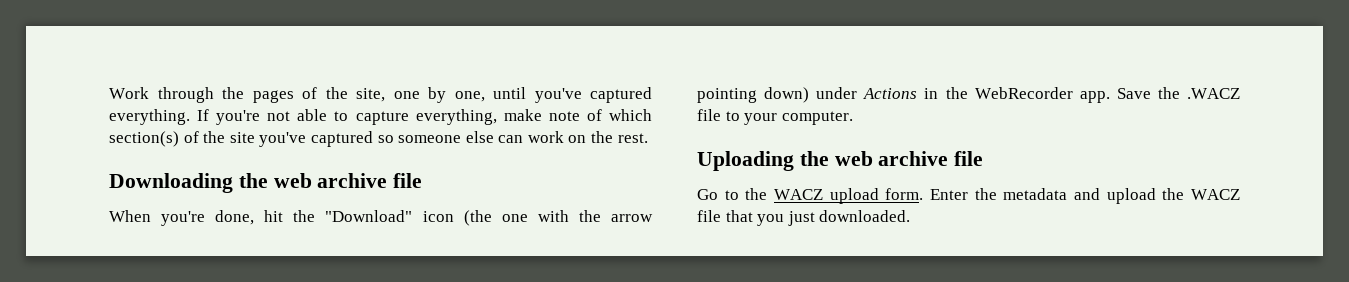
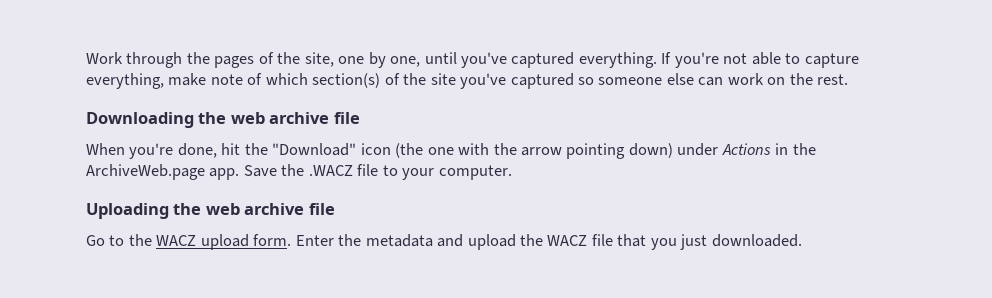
- When you're done, hit the "Download" icon (the one with the arrow pointing down) under Actions in the WebRecorder app.
+ When you're done, hit the "Download" icon (the one with the arrow pointing down) under Actions in the ArchiveWeb.page app.

